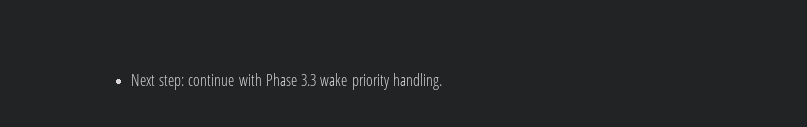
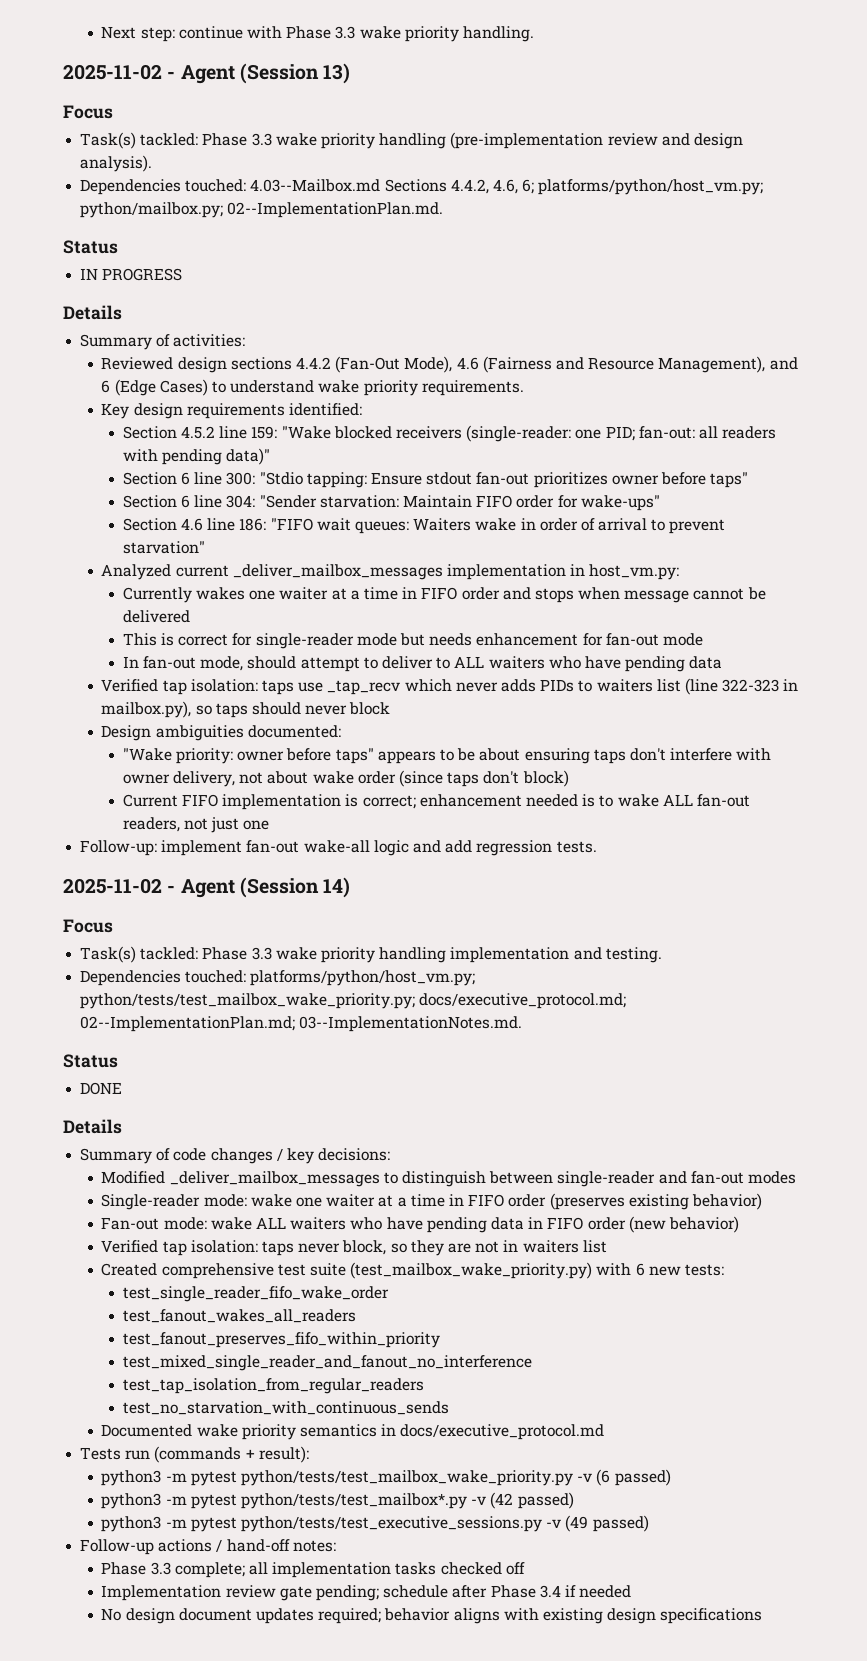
+ 2025-11-02 - Agent (Session 13)
+ Focus
+ Task(s) tackled: Phase 3.3 wake priority handling (pre-implementation review and design analysis).
+ Dependencies touched: 4.03--Mailbox.md Sections 4.4.2, 4.6, 6; platforms/python/host_vm.py; python/mailbox.py; 02--ImplementationPlan.md.
+ Status
+ IN PROGRESS
+ Details
+ Summary of activities:
+ Reviewed design sections 4.4.2 (Fan-Out Mode), 4.6 (Fairness and Resource Management), and 6 (Edge Cases) to understand wake priority requirements.
+ Key design requirements identified:
+ Section 4.5.2 line 159: "Wake blocked receivers (single-reader: one PID; fan-out: all readers with pending data)"
+ Section 6 line 300: "Stdio tapping: Ensure stdout fan-out prioritizes owner before taps"
+ Section 6 line 304: "Sender starvation: Maintain FIFO order for wake-ups"
+ Section 4.6 line 186: "FIFO wait queues: Waiters wake in order of arrival to prevent starvation"
+ Analyzed current _deliver_mailbox_messages implementation in host_vm.py:
+ Currently wakes one waiter at a time in FIFO order and stops when message cannot be delivered
+ This is correct for single-reader mode but needs enhancement for fan-out mode
+ In fan-out mode, should attempt to deliver to ALL waiters who have pending data
+ Verified tap isolation: taps use _tap_recv which never adds PIDs to waiters list (line 322-323 in mailbox.py), so taps should never block
+ Design ambiguities documented:
+ "Wake priority: owner before taps" appears to be about ensuring taps don't interfere with owner delivery, not about wake order (since taps don't block)
+ Current FIFO implementation is correct; enhancement needed is to wake ALL fan-out readers, not just one
+ Follow-up: implement fan-out wake-all logic and add regression tests.
+ 2025-11-02 - Agent (Session 14)
+ Focus
+ Task(s) tackled: Phase 3.3 wake priority handling implementation and testing.
+ Dependencies touched: platforms/python/host_vm.py; python/tests/test_mailbox_wake_priority.py; docs/executive_protocol.md; 02--ImplementationPlan.md; 03--ImplementationNotes.md.
+ Status
+ DONE
+ Details
+ Summary of code changes / key decisions:
+ Modified _deliver_mailbox_messages to distinguish between single-reader and fan-out modes
+ Single-reader mode: wake one waiter at a time in FIFO order (preserves existing behavior)
+ Fan-out mode: wake ALL waiters who have pending data in FIFO order (new behavior)
+ Verified tap isolation: taps never block, so they are not in waiters list
+ Created comprehensive test suite (test_mailbox_wake_priority.py) with 6 new tests:
+ test_single_reader_fifo_wake_order
+ test_fanout_wakes_all_readers
+ test_fanout_preserves_fifo_within_priority
+ test_mixed_single_reader_and_fanout_no_interference
+ test_tap_isolation_from_regular_readers
+ test_no_starvation_with_continuous_sends
+ Documented wake priority semantics in docs/executive_protocol.md
+ Tests run (commands + result):
+ python3 -m pytest python/tests/test_mailbox_wake_priority.py -v (6 passed)
+ python3 -m pytest python/tests/test_mailbox*.py -v (42 passed)
+ python3 -m pytest python/tests/test_executive_sessions.py -v (49 passed)
+ Follow-up actions / hand-off notes:
+ Phase 3.3 complete; all implementation tasks checked off
+ Implementation review gate pending; schedule after Phase 3.4 if needed
+ No design document updates required; behavior aligns with existing design specifications

